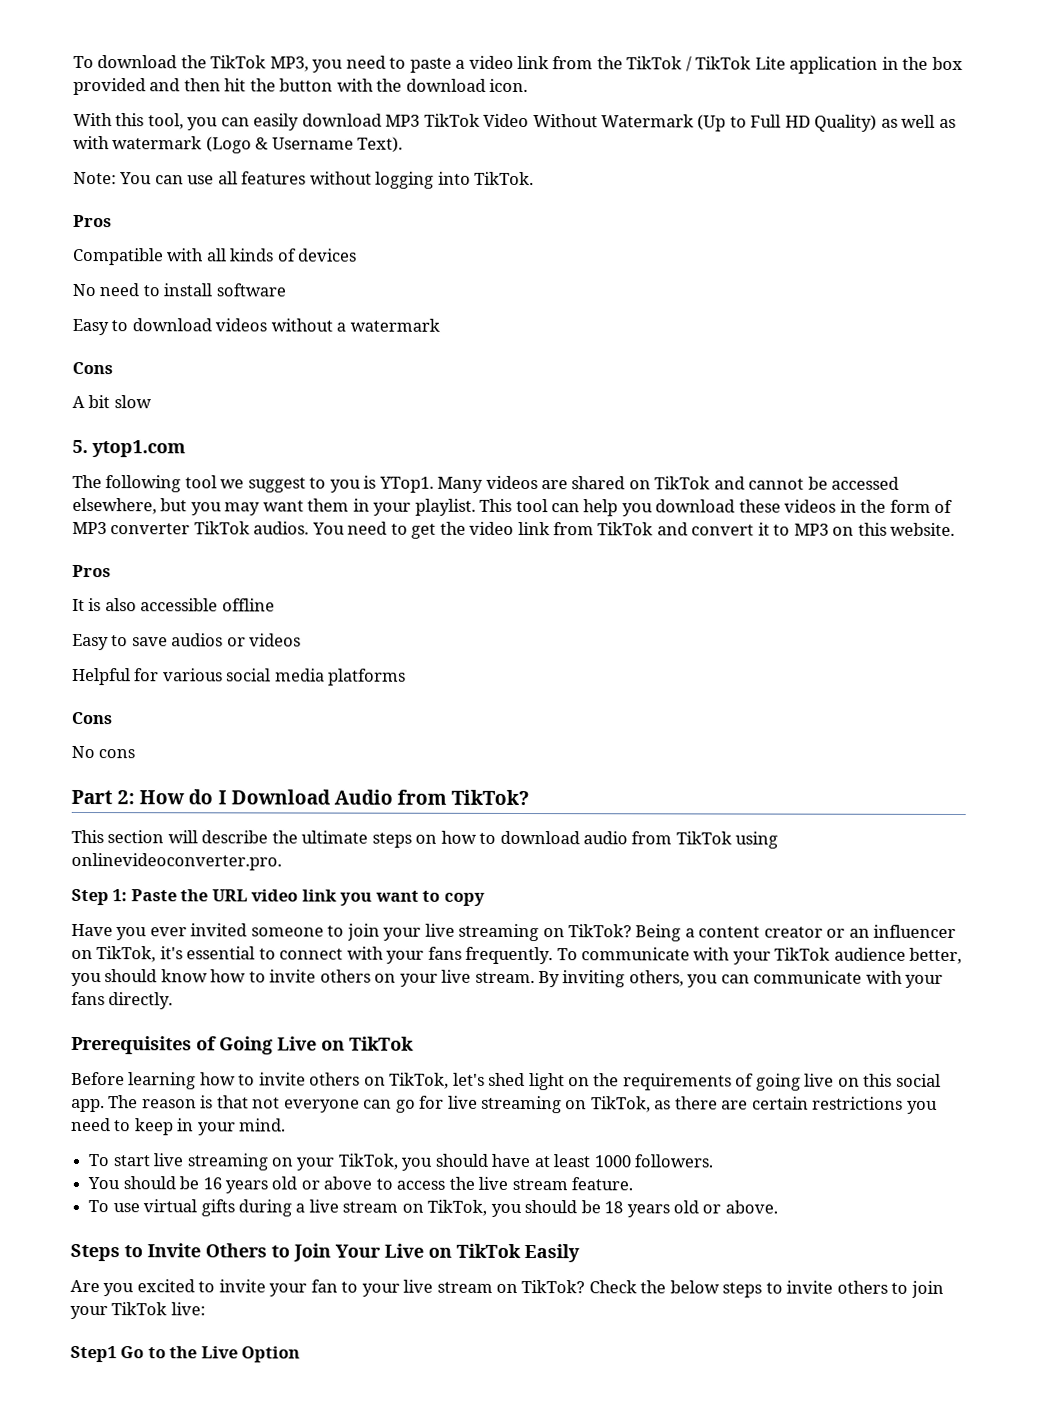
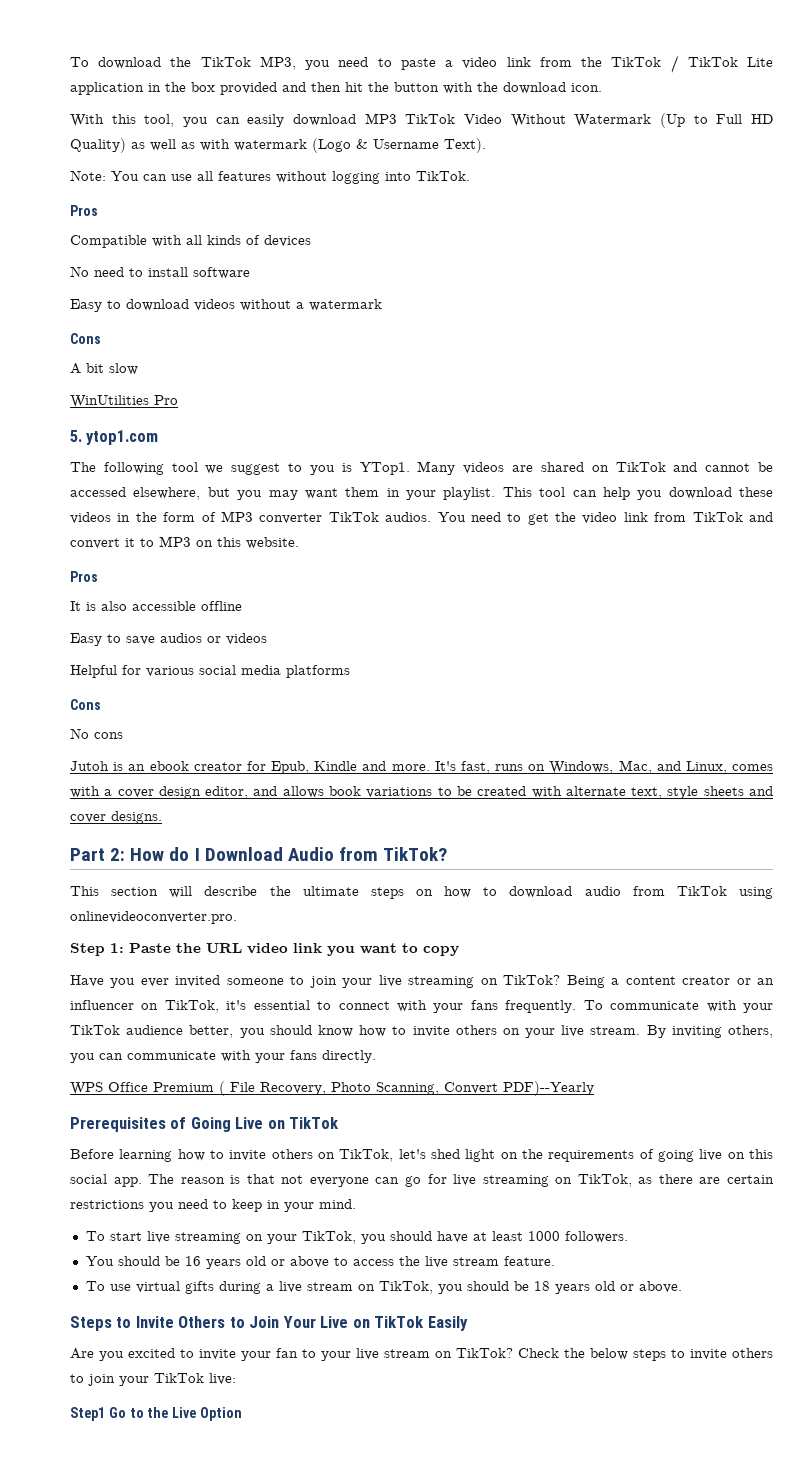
+ WinUtilities Pro
+ Jutoh is an ebook creator for Epub, Kindle and more. It's fast, runs on Windows, Mac, and Linux, comes with a cover design editor, and allows book variations to be created with alternate text, style sheets and cover designs.
+ WPS Office Premium ( File Recovery, Photo Scanning, Convert PDF)--Yearly

